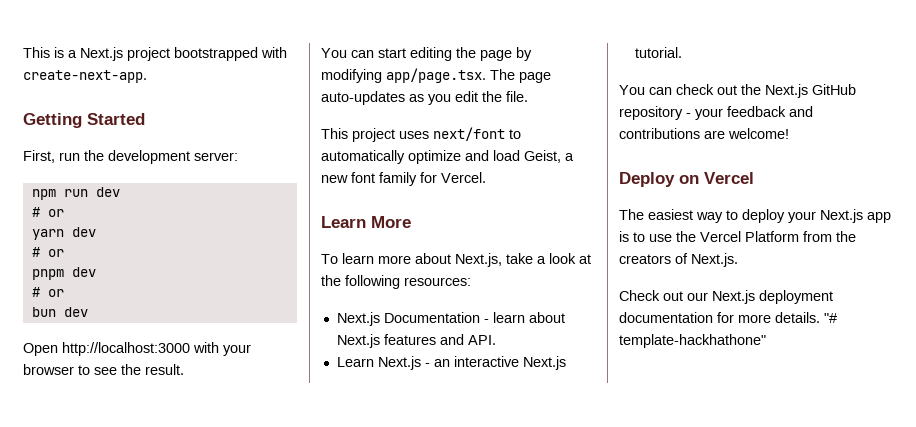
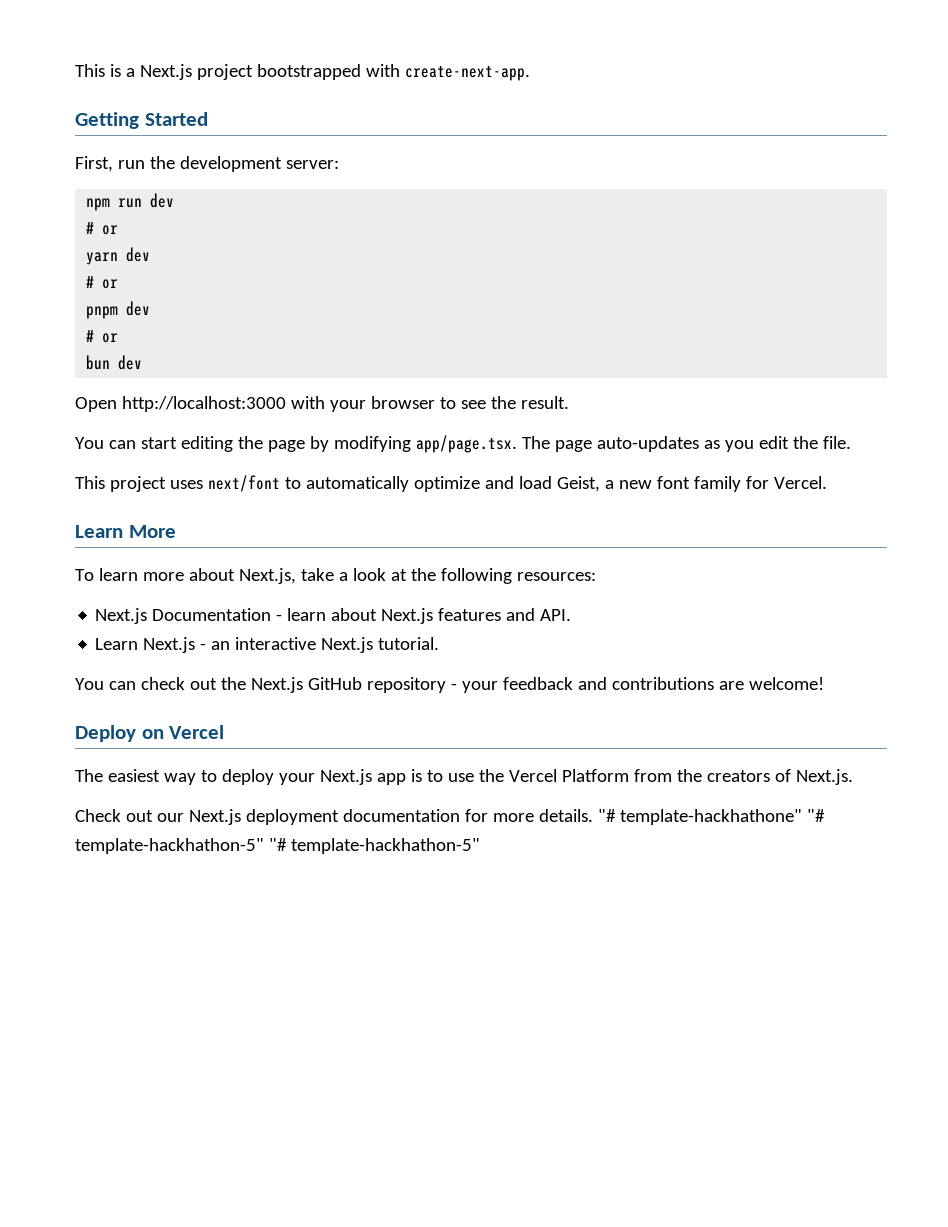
- "# template-hackhathone"
+ "# template-hackhathone" "# template-hackhathon-5" "# template-hackhathon-5"

